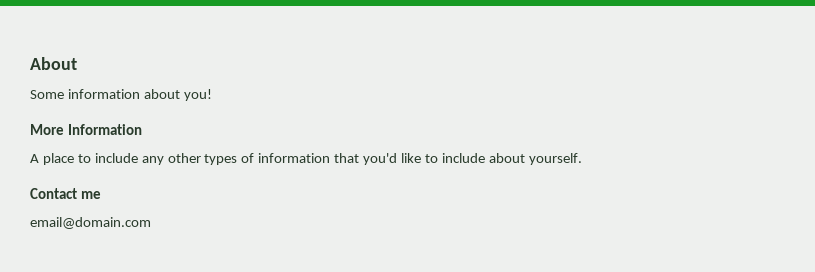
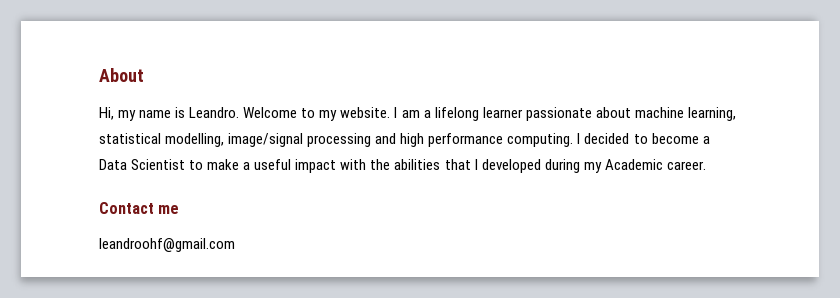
- Some information about you!
- More Information
- A place to include any other types of information that you'd like to include about yourself.
+ Hi, my name is Leandro. Welcome to my website. I am a lifelong learner passionate about machine learning, statistical modelling, image/signal processing and high performance computing. I decided to become a Data Scientist to make a useful impact with the abilities that I developed during my Academic career.
- email@domain.com
+ leandroohf@gmail.com

